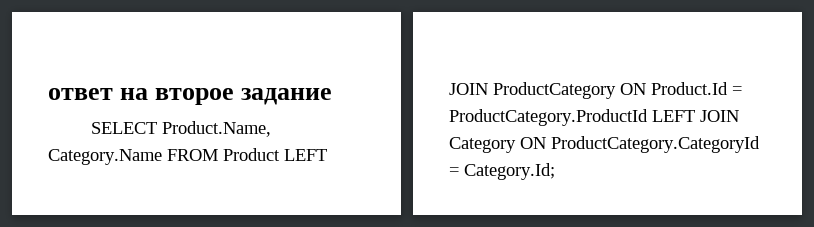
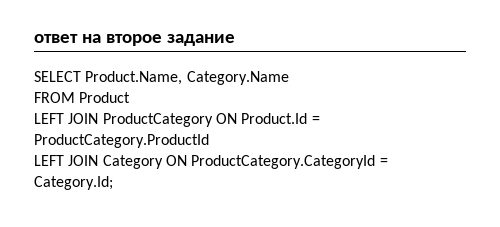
- SELECT Product.Name, Category.Name FROM Product LEFT JOIN ProductCategory ON Product.Id = ProductCategory.ProductId LEFT JOIN Category ON ProductCategory.CategoryId = Category.Id;
+ SELECT Product.Name, Category.Name
+ FROM Product
+ LEFT JOIN ProductCategory ON Product.Id = ProductCategory.ProductId
+ LEFT JOIN Category ON ProductCategory.CategoryId = Category.Id;

